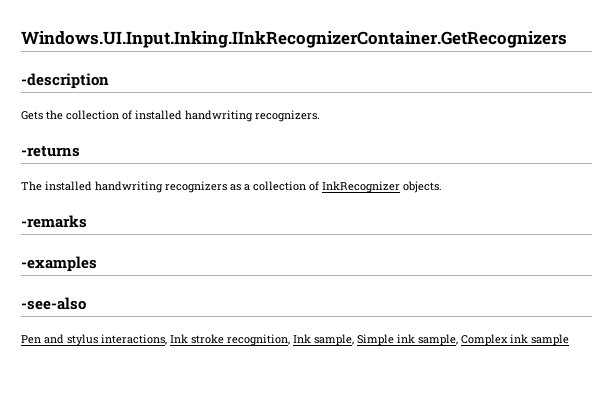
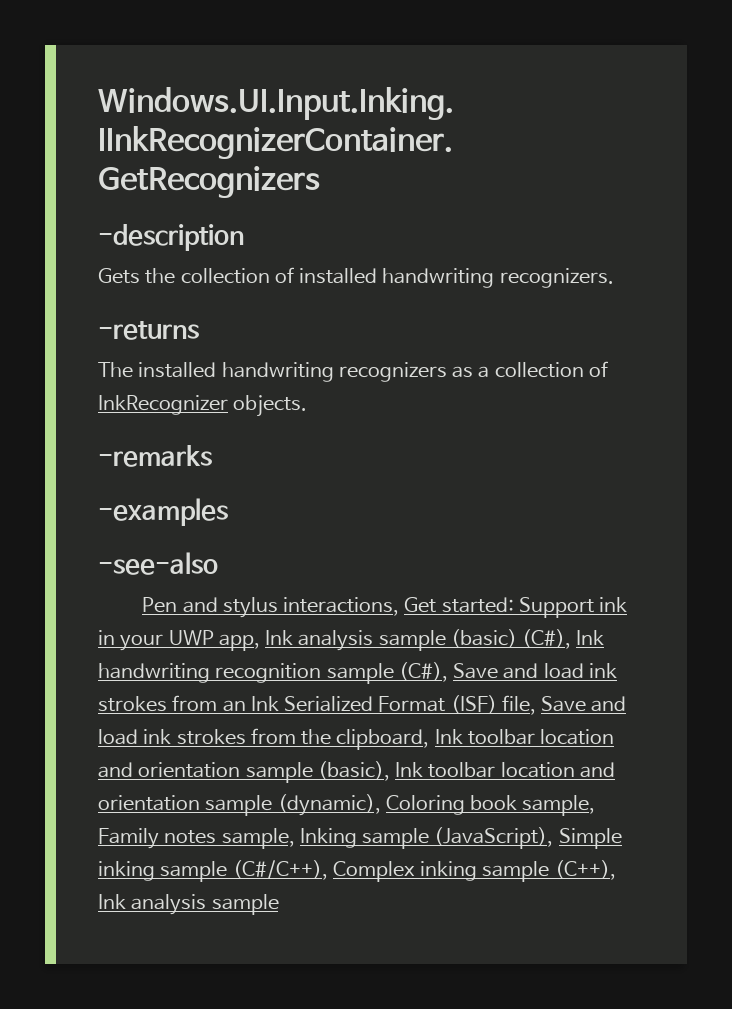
- Pen and stylus interactions, Ink stroke recognition, Ink sample, Simple ink sample, Complex ink sample
+ Pen and stylus interactions, Get started: Support ink in your UWP app, Ink analysis sample (basic) (C#), Ink handwriting recognition sample (C#), Save and load ink strokes from an Ink Serialized Format (ISF) file, Save and load ink strokes from the clipboard, Ink toolbar location and orientation sample (basic), Ink toolbar location and orientation sample (dynamic), Coloring book sample, Family notes sample, Inking sample (JavaScript), Simple inking sample (C#/C++), Complex inking sample (C++), Ink analysis sample

